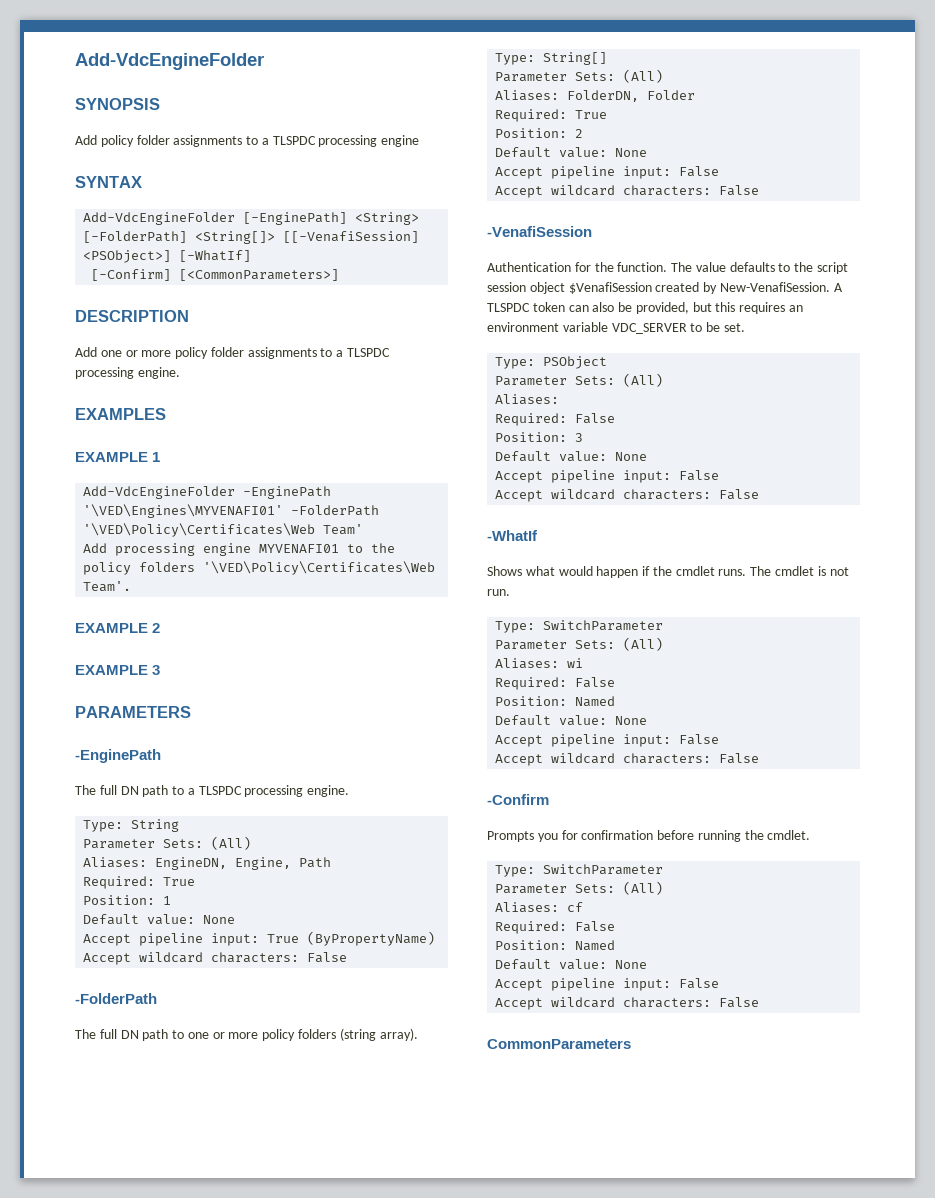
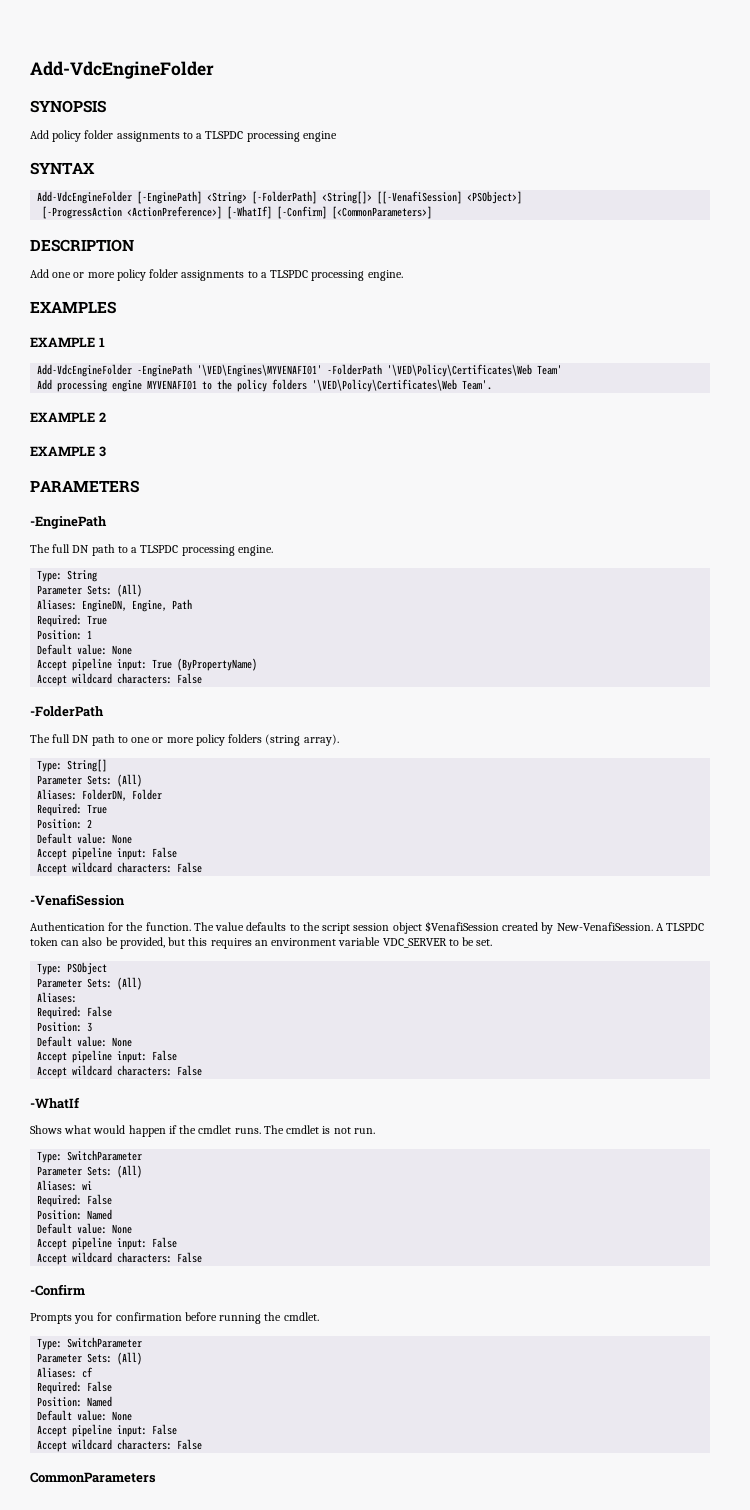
- Add-VdcEngineFolder [-EnginePath] <String> [-FolderPath] <String[]> [[-VenafiSession] <PSObject>] [-WhatIf]
- [-Confirm] [<CommonParameters>]
+ Add-VdcEngineFolder [-EnginePath] <String> [-FolderPath] <String[]> [[-VenafiSession] <PSObject>]
+ [-ProgressAction <ActionPreference>] [-WhatIf] [-Confirm] [<CommonParameters>]

